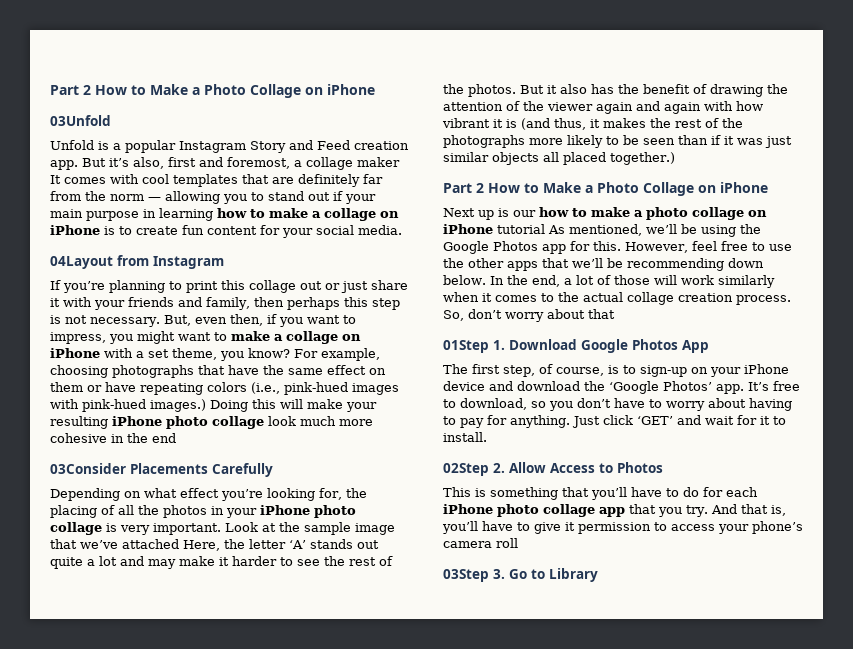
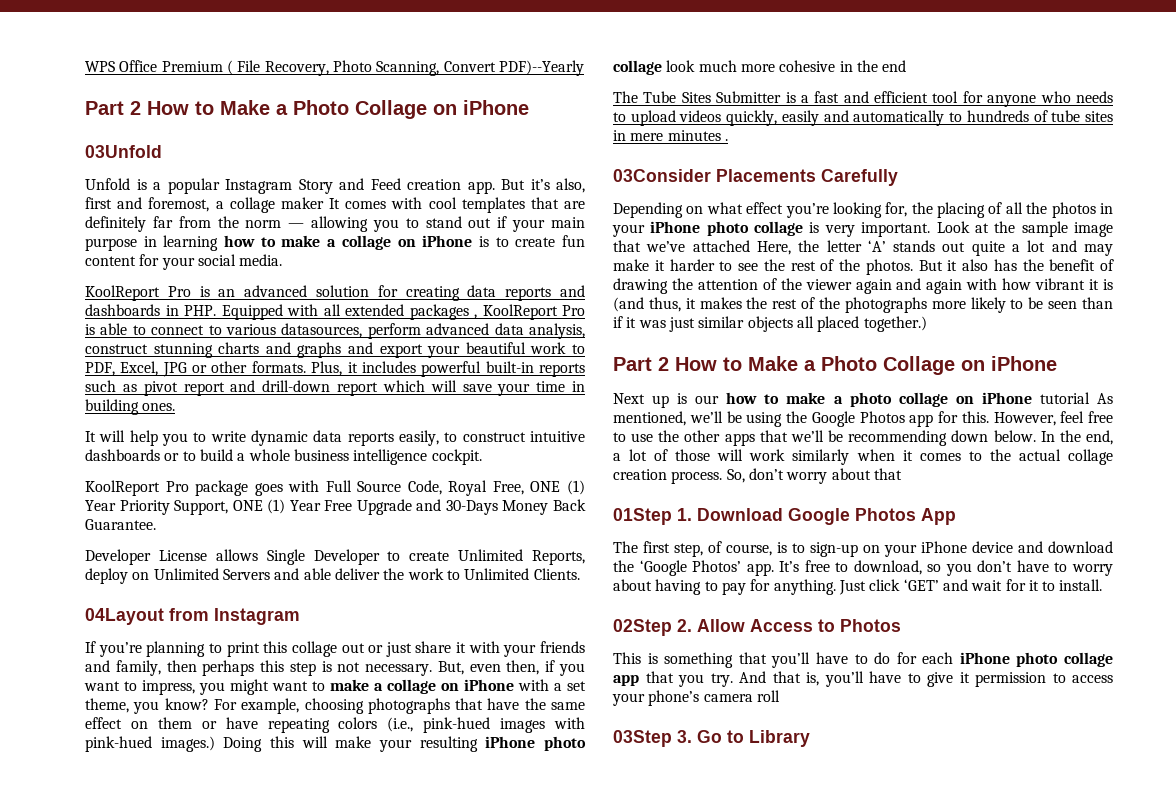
+ WPS Office Premium ( File Recovery, Photo Scanning, Convert PDF)--Yearly
+ KoolReport Pro is an advanced solution for creating data reports and dashboards in PHP. Equipped with all extended packages , KoolReport Pro is able to connect to various datasources, perform advanced data analysis, construct stunning charts and graphs and export your beautiful work to PDF, Excel, JPG or other formats. Plus, it includes powerful built-in reports such as pivot report and drill-down report which will save your time in building ones.
+ It will help you to write dynamic data reports easily, to construct intuitive dashboards or to build a whole business intelligence cockpit.
+ KoolReport Pro package goes with Full Source Code, Royal Free, ONE (1) Year Priority Support, ONE (1) Year Free Upgrade and 30-Days Money Back Guarantee.
+ Developer License allows Single Developer to create Unlimited Reports, deploy on Unlimited Servers and able deliver the work to Unlimited Clients.
+ The Tube Sites Submitter is a fast and efficient tool for anyone who needs to upload videos quickly, easily and automatically to hundreds of tube sites in mere minutes .

